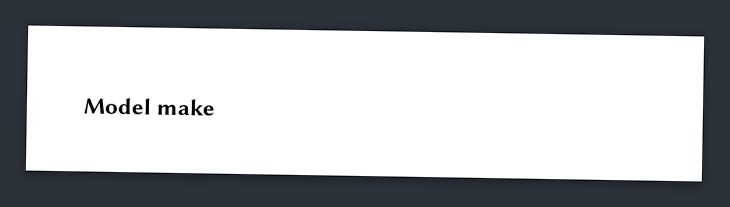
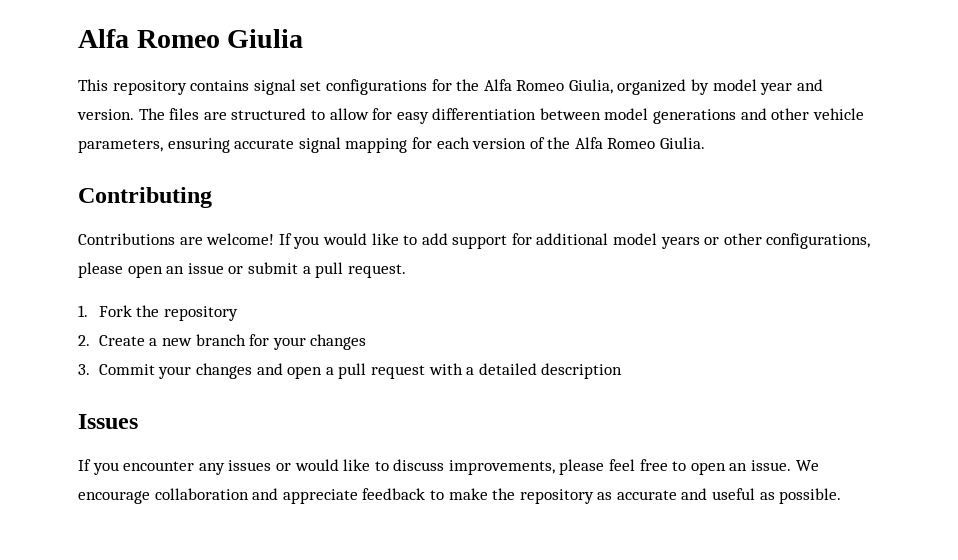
- Model make
+ Alfa Romeo Giulia
+ This repository contains signal set configurations for the Alfa Romeo Giulia, organized by model year and version. The files are structured to allow for easy differentiation between model generations and other vehicle parameters, ensuring accurate signal mapping for each version of the Alfa Romeo Giulia.
+ Contributing
+ Contributions are welcome! If you would like to add support for additional model years or other configurations, please open an issue or submit a pull request.
+ 1. Fork the repository
+ 2. Create a new branch for your changes
+ 3. Commit your changes and open a pull request with a detailed description
+ Issues
+ If you encounter any issues or would like to discuss improvements, please feel free to open an issue. We encourage collaboration and appreciate feedback to make the repository as accurate and useful as possible.

